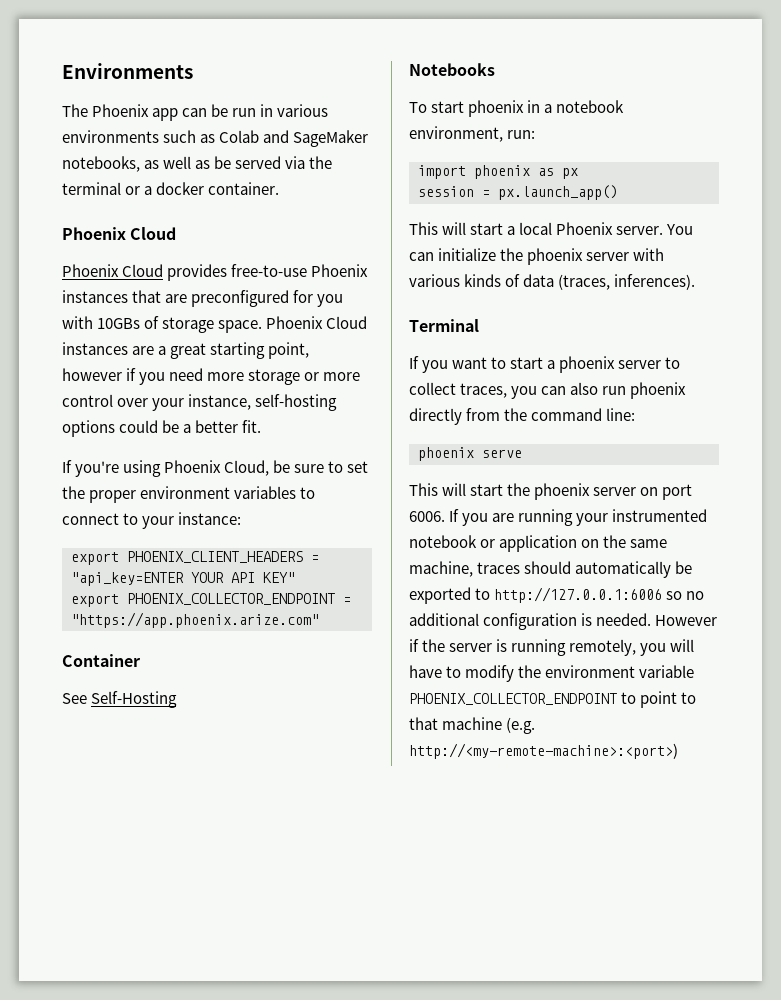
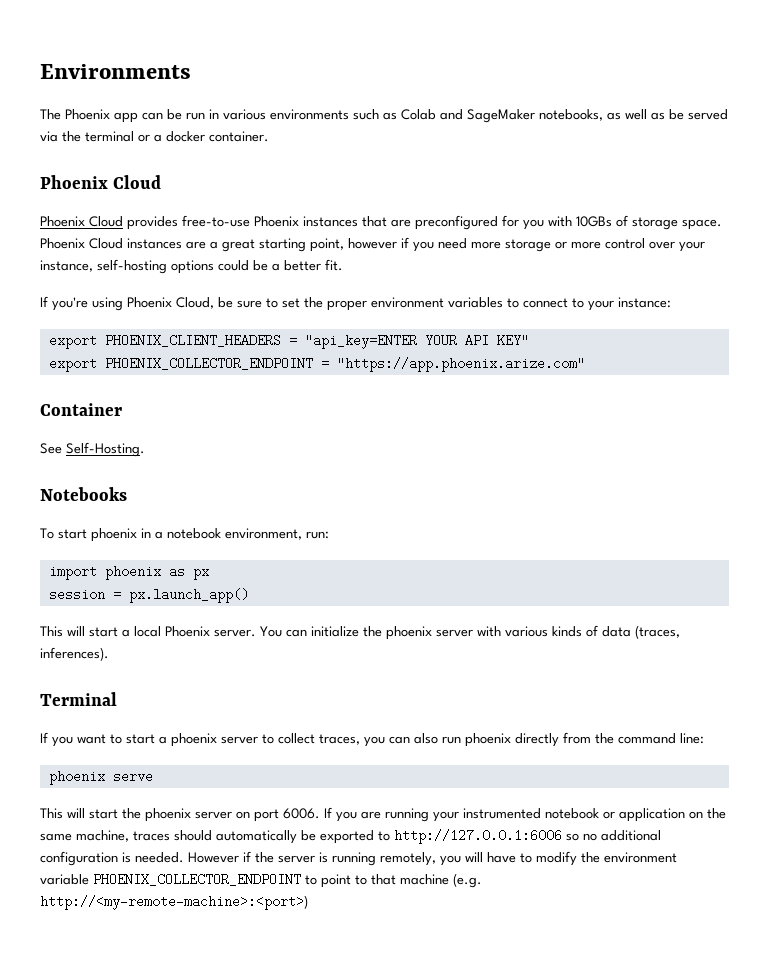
- See Self-Hosting
+ See Self-Hosting.

